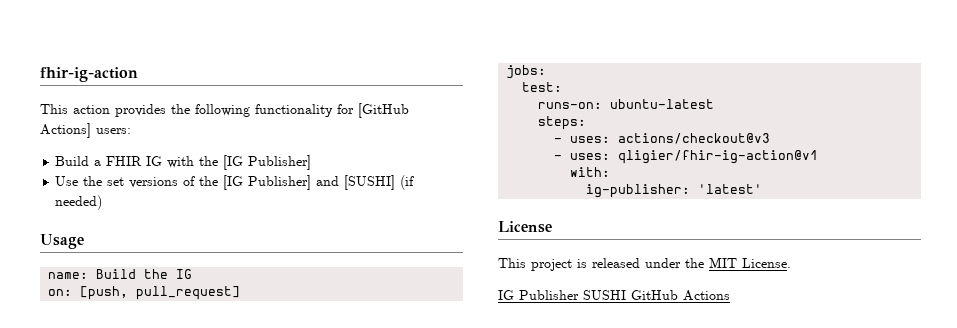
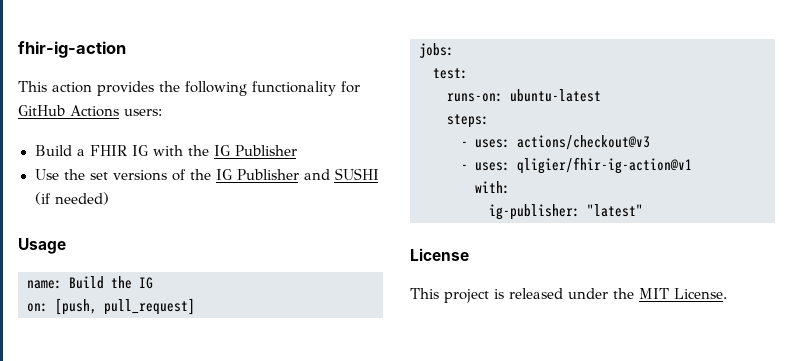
- This action provides the following functionality for [GitHub Actions] users:
+ This action provides the following functionality for GitHub Actions users:
- Build a FHIR IG with the [IG Publisher]
+ Build a FHIR IG with the IG Publisher
- Use the set versions of the [IG Publisher] and [SUSHI] (if needed)
+ Use the set versions of the IG Publisher and SUSHI (if needed)
- ig-publisher: 'latest'
+ ig-publisher: "latest"
- IG Publisher SUSHI GitHub Actions

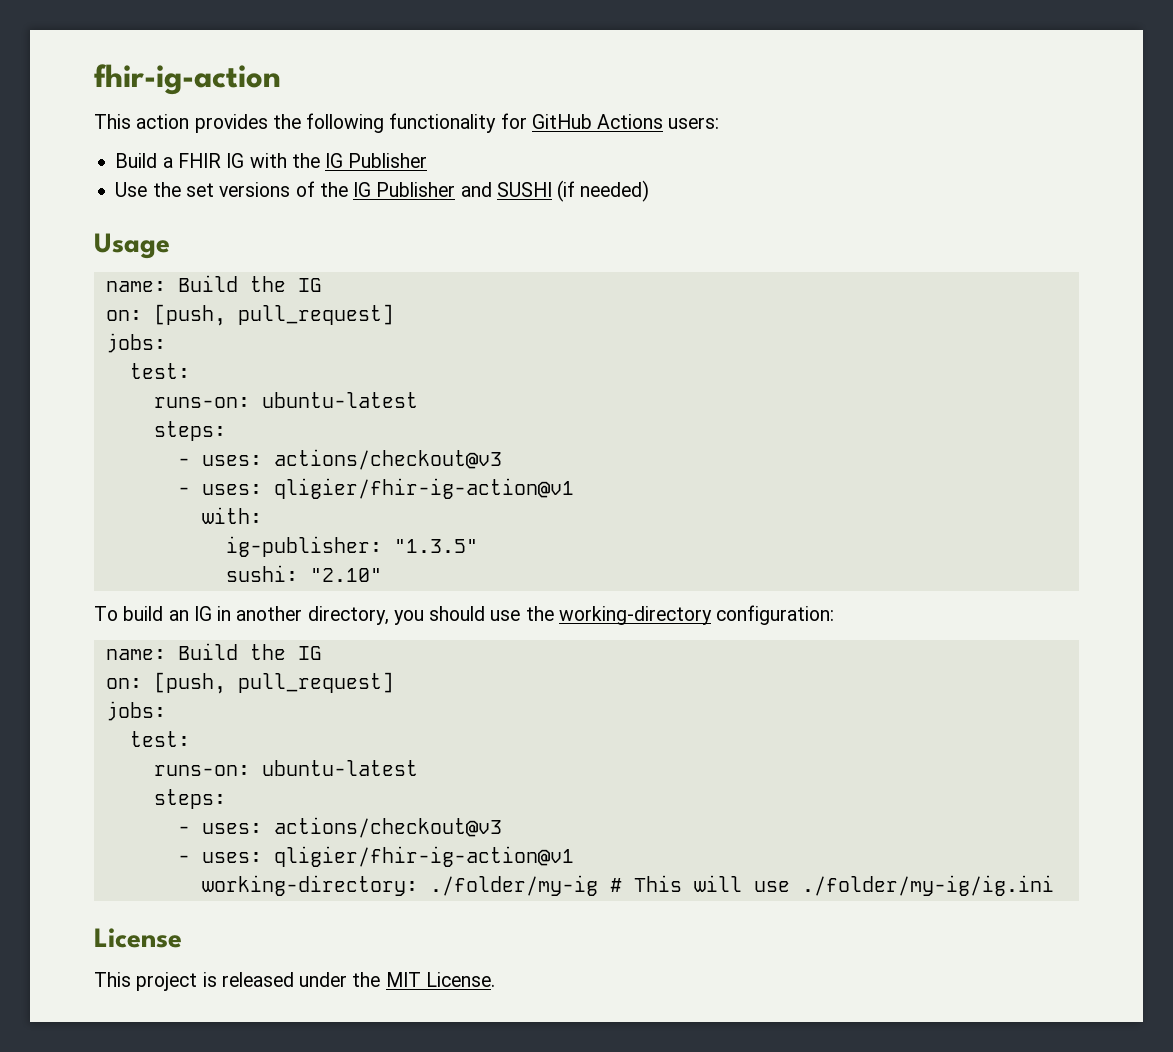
- ig-publisher: "latest"
+ ig-publisher: "1.3.5"
+ sushi: "2.10"
+ To build an IG in another directory, you should use the working-directory configuration:
+ name: Build the IG
+ on: [push, pull_request]
+ jobs:
+ test:
+ runs-on: ubuntu-latest
+ steps:
+ - uses: actions/checkout@v3
+ - uses: qligier/fhir-ig-action@v1
+ working-directory: ./folder/my-ig # This will use ./folder/my-ig/ig.ini

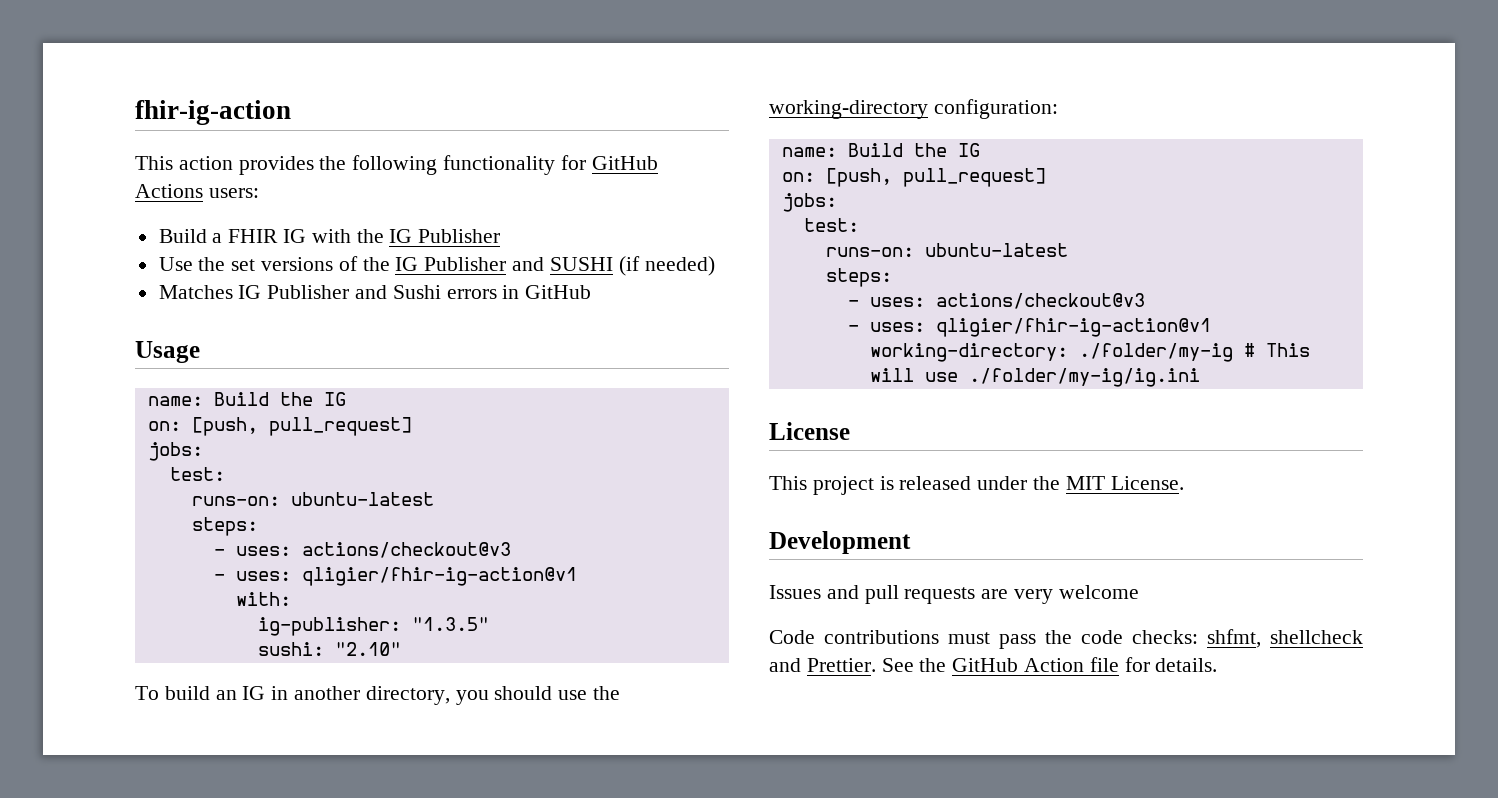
+ Matches IG Publisher and Sushi errors in GitHub
+ Development
+ Issues and pull requests are very welcome
+ Code contributions must pass the code checks: shfmt, shellcheck and Prettier. See the GitHub Action file for details.

